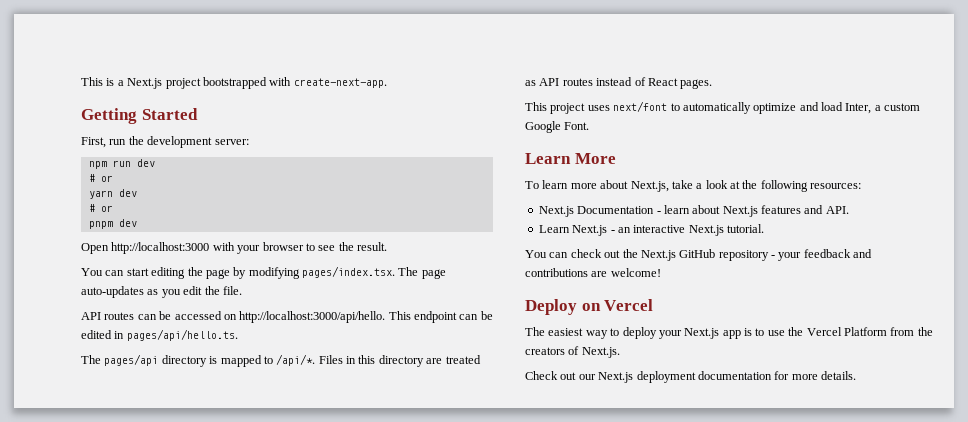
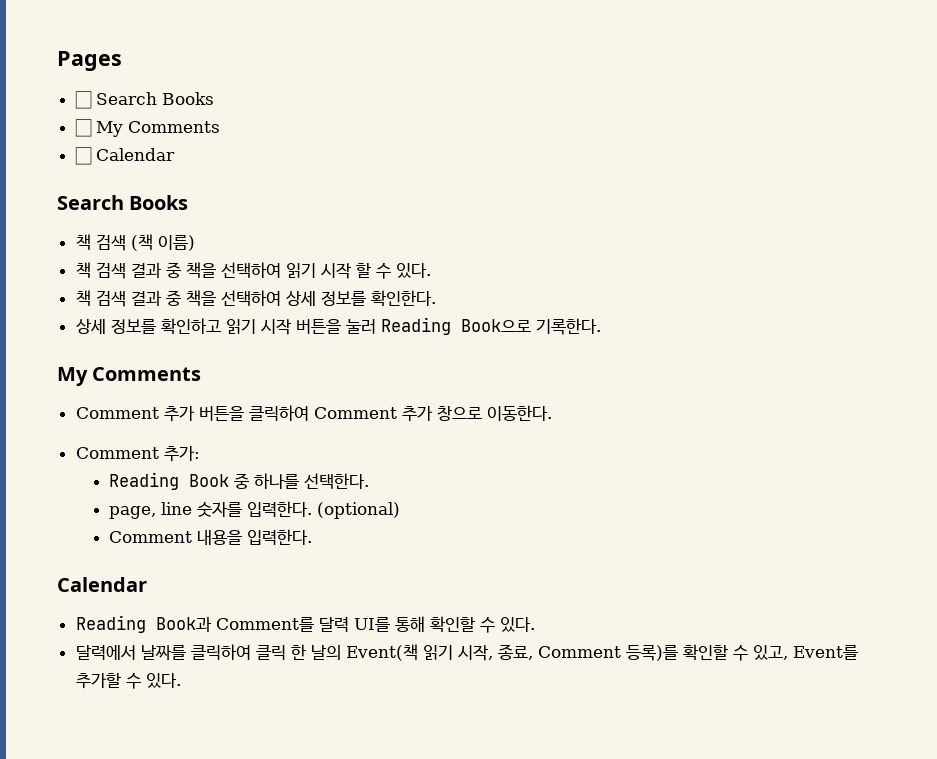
- This is a Next.js project bootstrapped with create-next-app.
- Getting Started
- First, run the development server:
- npm run dev
- # or
- yarn dev
- # or
- pnpm dev
- Open http://localhost:3000 with your browser to see the result.
- You can start editing the page by modifying pages/index.tsx. The page auto-updates as you edit the file.
- API routes can be accessed on http://localhost:3000/api/hello. This endpoint can be edited in pages/api/hello.ts.
- The pages/api directory is mapped to /api/*. Files in this directory are treated as API routes instead of React pages.
- This project uses next/font to automatically optimize and load Inter, a custom Google Font.
- Learn More
- To learn more about Next.js, take a look at the following resources:
- Next.js Documentation - learn about Next.js features and API.
- Learn Next.js - an interactive Next.js tutorial.
- You can check out the Next.js GitHub repository - your feedback and contributions are welcome!
- Deploy on Vercel
- The easiest way to deploy your Next.js app is to use the Vercel Platform from the creators of Next.js.
- Check out our Next.js deployment documentation for more details.
+ Pages
+ ☐ Search Books
+ ☐ My Comments
+ ☐ Calendar
+ Search Books
+ 책 검색 (책 이름)
+ 책 검색 결과 중 책을 선택하여 읽기 시작 할 수 있다.
+ 책 검색 결과 중 책을 선택하여 상세 정보를 확인한다.
+ 상세 정보를 확인하고 읽기 시작 버튼을 눌러 Reading Book으로 기록한다.
+ My Comments
+ Comment 추가 버튼을 클릭하여 Comment 추가 창으로 이동한다.
+ Comment 추가:
+ Reading Book 중 하나를 선택한다.
+ page, line 숫자를 입력한다. (optional)
+ Comment 내용을 입력한다.
+ Calendar
+ Reading Book과 Comment를 달력 UI를 통해 확인할 수 있다.
+ 달력에서 날짜를 클릭하여 클릭 한 날의 Event(책 읽기 시작, 종료, Comment 등록)를 확인할 수 있고, Event를 추가할 수 있다.

